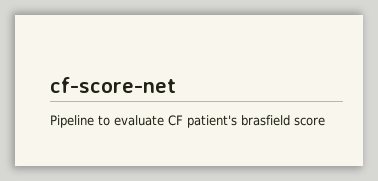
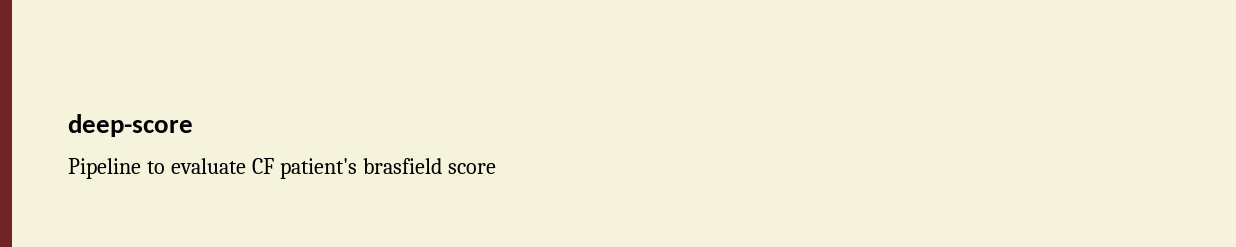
- cf-score-net
+ deep-score

